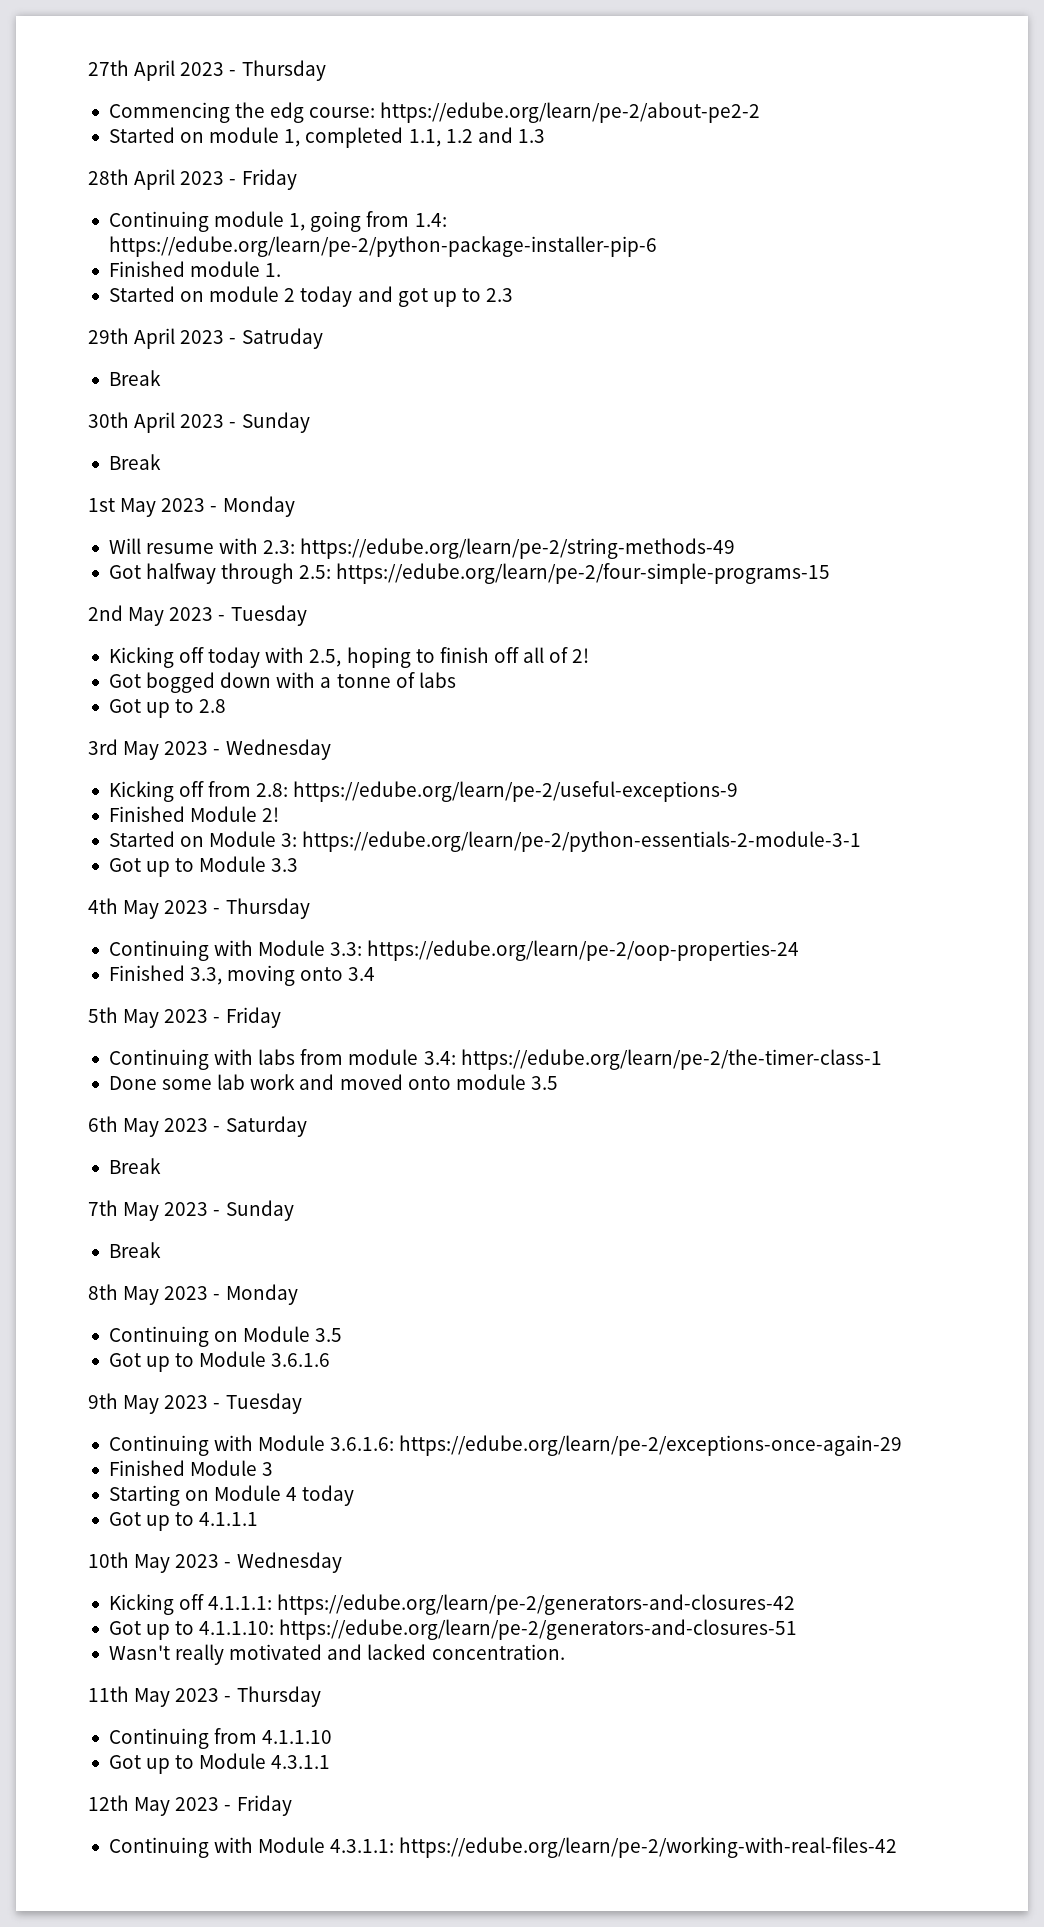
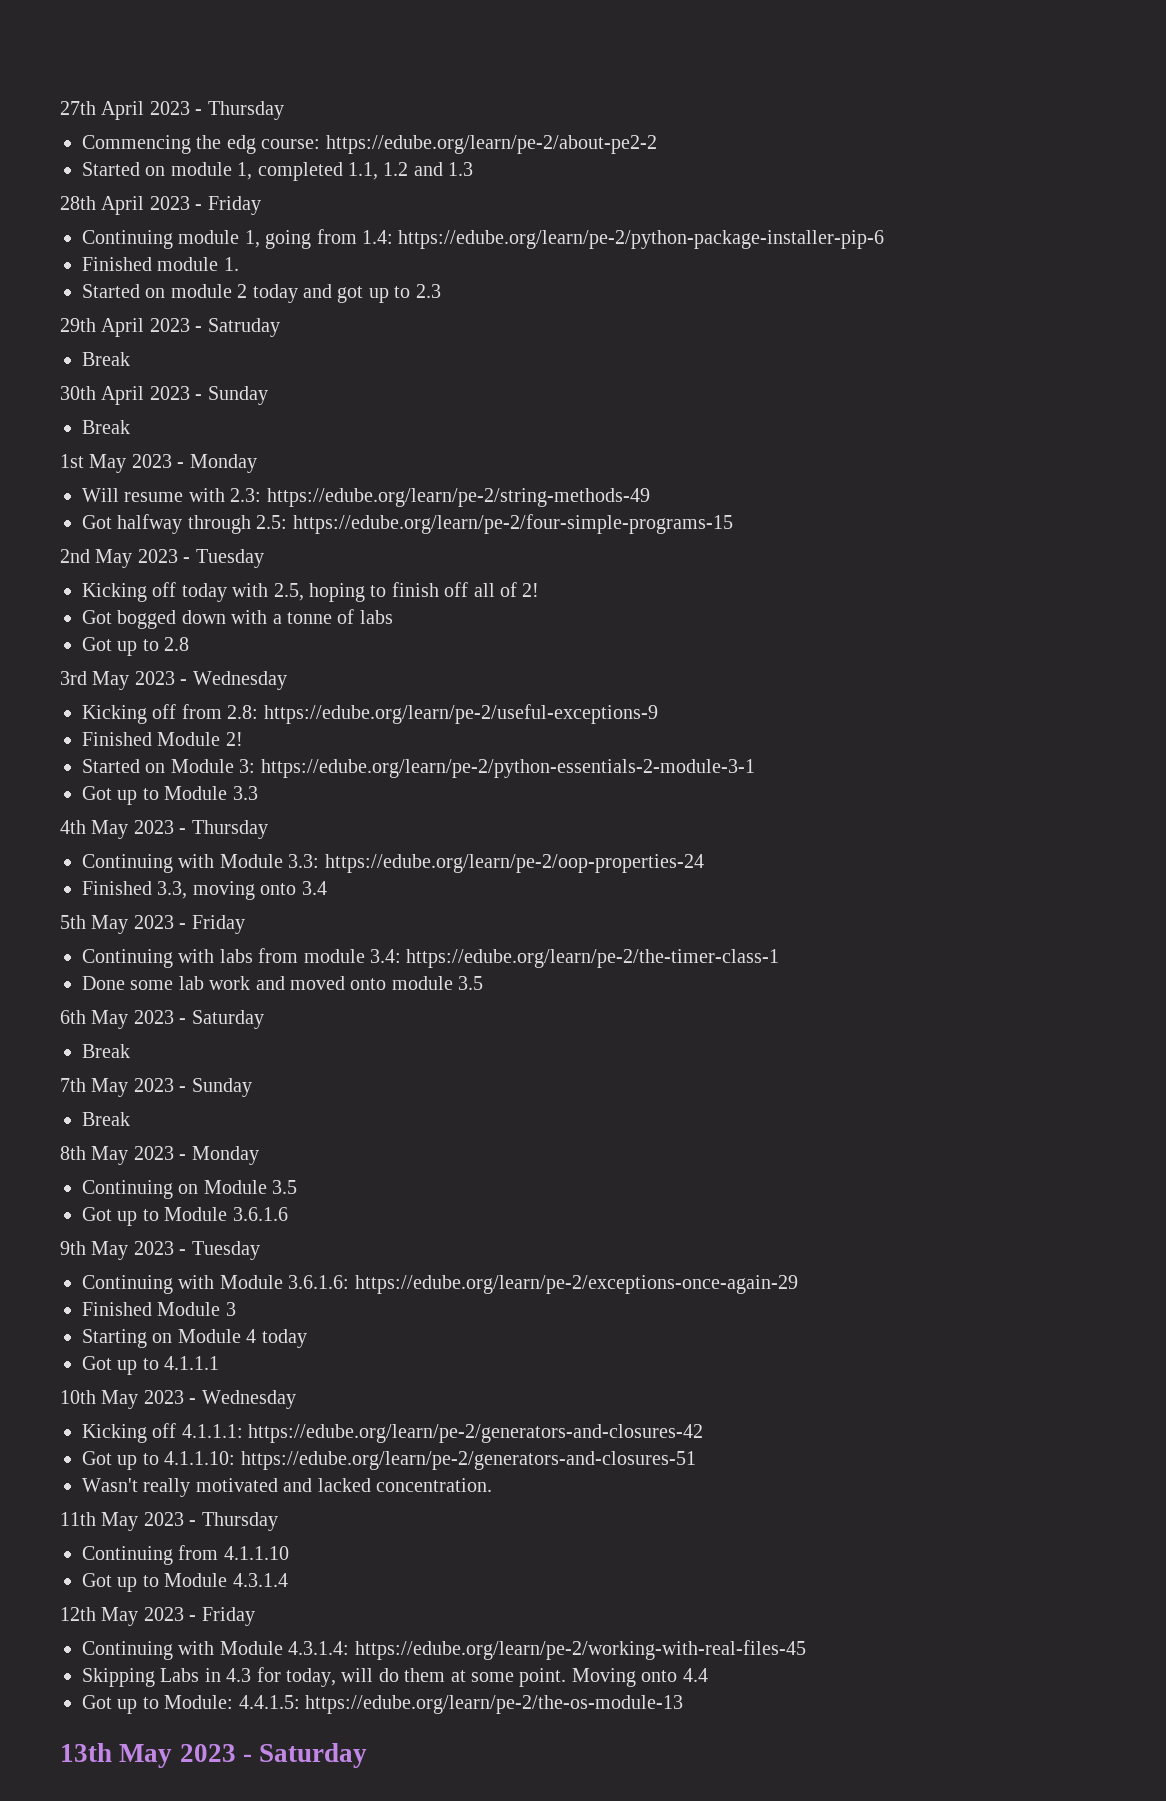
- Got up to Module 4.3.1.1
+ Got up to Module 4.3.1.4
- Continuing with Module 4.3.1.1: https://edube.org/learn/pe-2/working-with-real-files-42
+ Continuing with Module 4.3.1.4: https://edube.org/learn/pe-2/working-with-real-files-45
+ Skipping Labs in 4.3 for today, will do them at some point. Moving onto 4.4
+ Got up to Module: 4.4.1.5: https://edube.org/learn/pe-2/the-os-module-13
+ 13th May 2023 - Saturday

